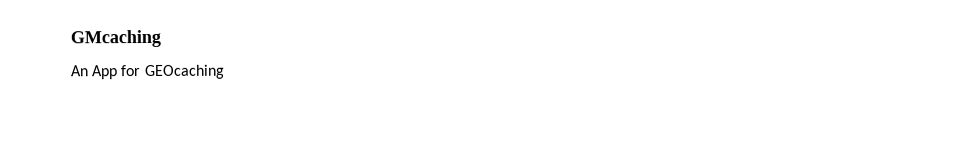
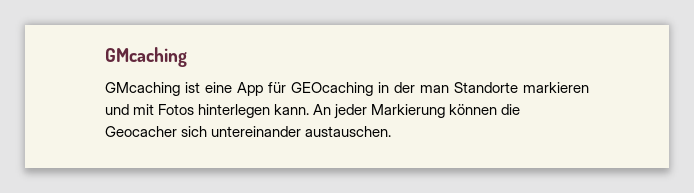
- An App for GEOcaching
+ GMcaching ist eine App für GEOcaching in der man Standorte markieren und mit Fotos hinterlegen kann. An jeder Markierung können die Geocacher sich untereinander austauschen.

